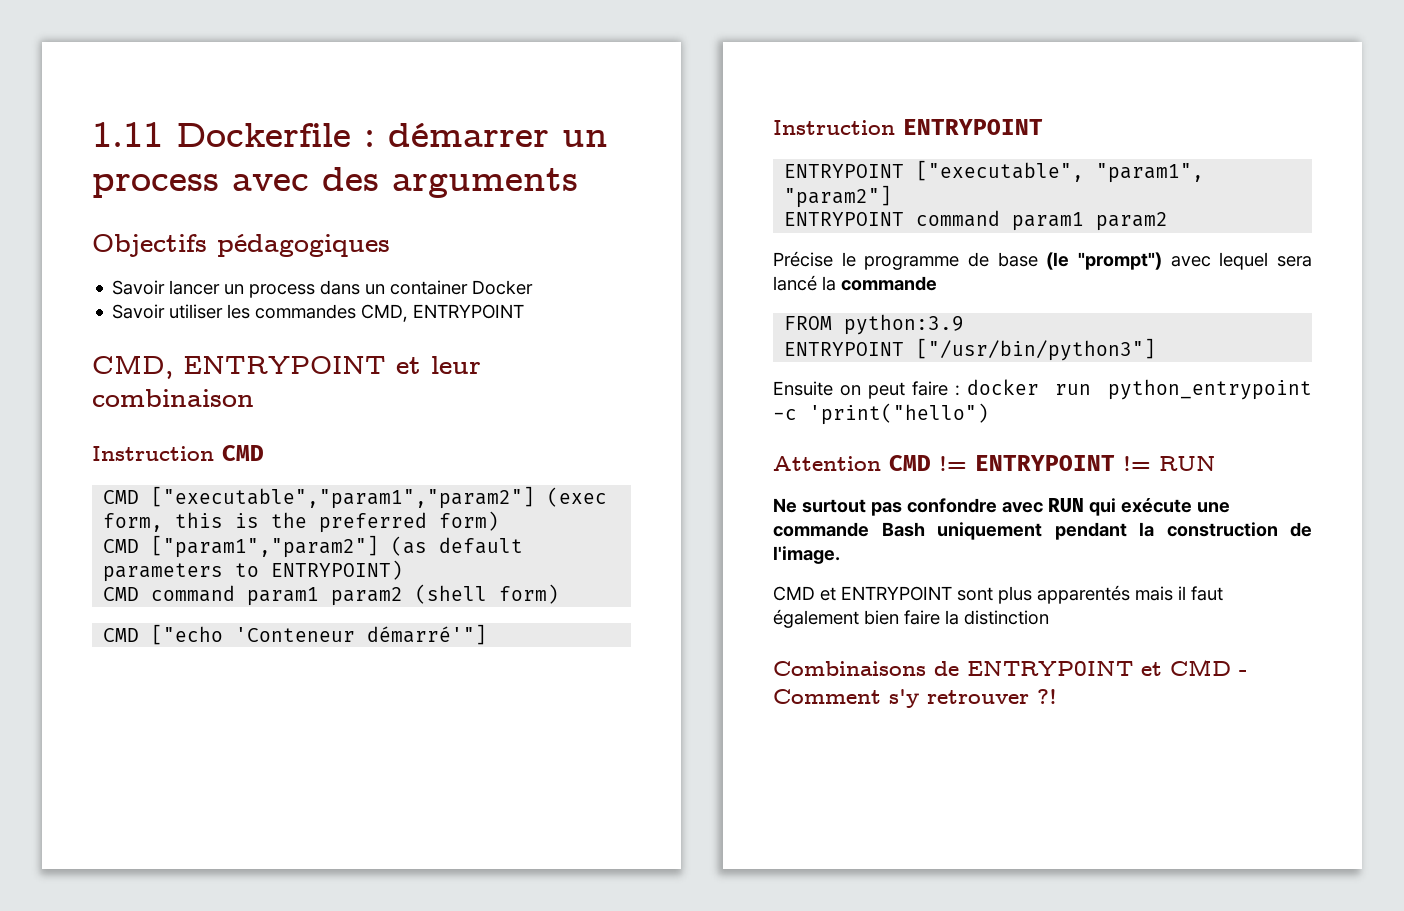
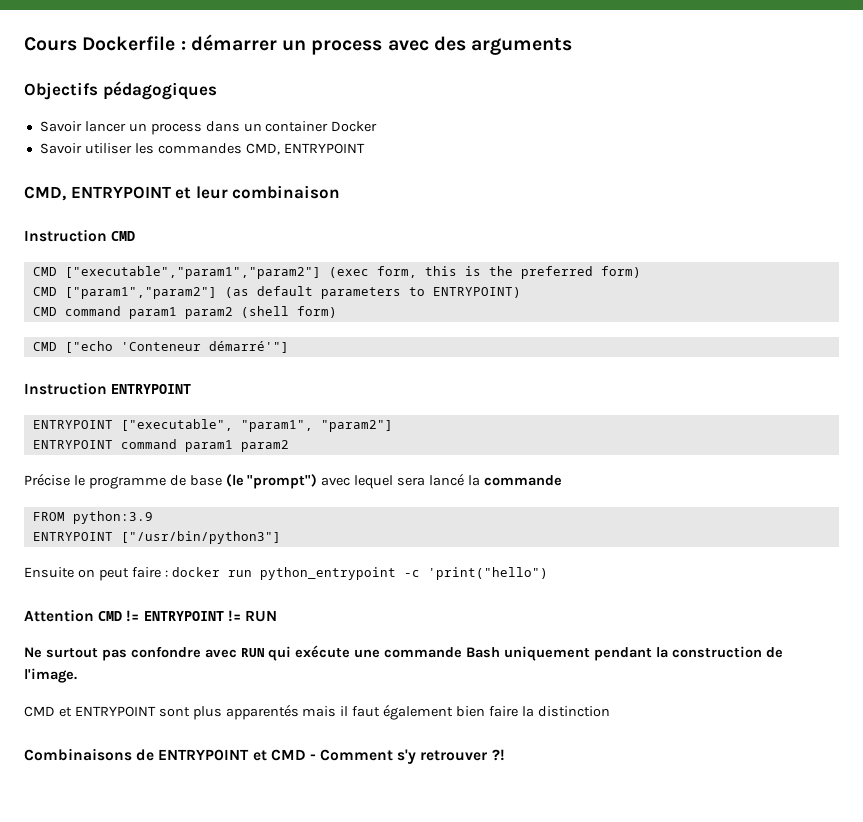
- 1.11 Dockerfile : démarrer un process avec des arguments
+ Cours Dockerfile : démarrer un process avec des arguments

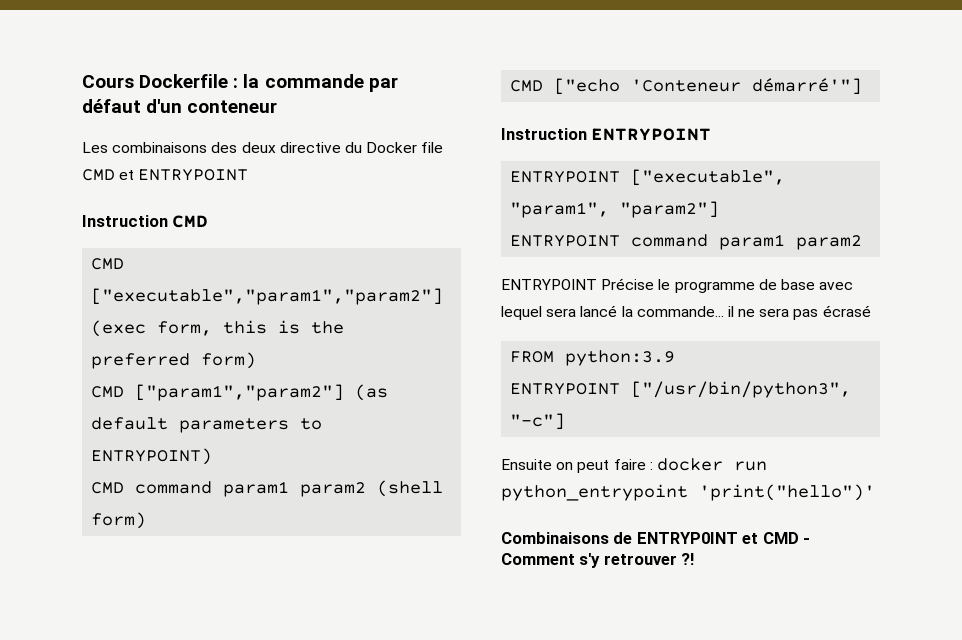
- Cours Dockerfile : démarrer un process avec des arguments
- Objectifs pédagogiques
- Savoir lancer un process dans un container Docker
- Savoir utiliser les commandes CMD, ENTRYPOINT
- CMD, ENTRYPOINT et leur combinaison
+ Cours Dockerfile : la commande par défaut d'un conteneur
+ Les combinaisons des deux directive du Docker file CMD et ENTRYPOINT
- Précise le programme de base (le "prompt") avec lequel sera lancé la commande
+ ENTRYPOINT Précise le programme de base avec lequel sera lancé la commande... il ne sera pas écrasé
- ENTRYPOINT ["/usr/bin/python3"]
+ ENTRYPOINT ["/usr/bin/python3", "-c"]
- Ensuite on peut faire : docker run python_entrypoint -c 'print("hello")
- Attention CMD != ENTRYPOINT != RUN
- Ne surtout pas confondre avec RUN qui exécute une commande Bash uniquement pendant la construction de l'image.
- CMD et ENTRYPOINT sont plus apparentés mais il faut également bien faire la distinction
+ Ensuite on peut faire : docker run python_entrypoint 'print("hello")'

